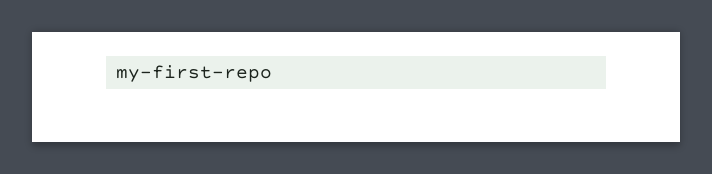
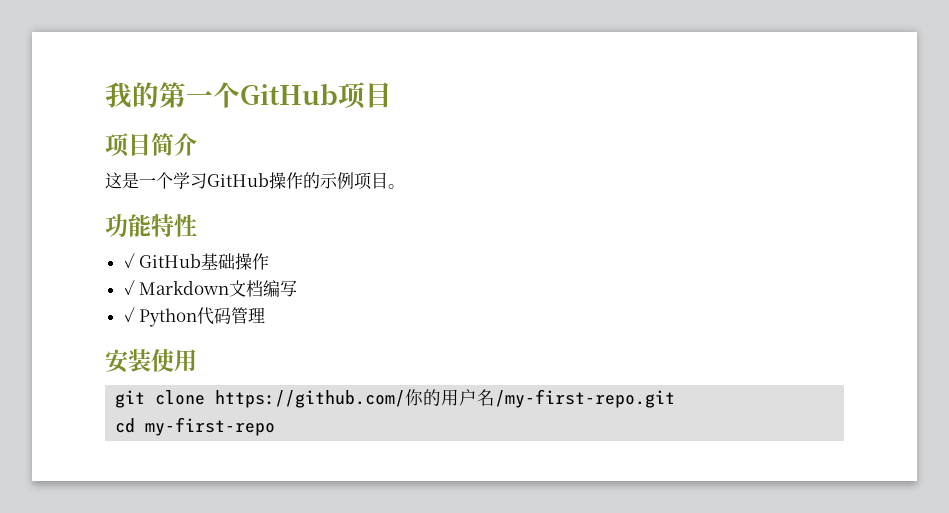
- my-first-repo
+ 我的第一个GitHub项目
+ 项目简介
+ 这是一个学习GitHub操作的示例项目。
+ 功能特性
+ ✓ GitHub基础操作
+ ✓ Markdown文档编写
+ ✓ Python代码管理
+ 安装使用
+ git clone https://github.com/你的用户名/my-first-repo.git
+ cd my-first-repo

